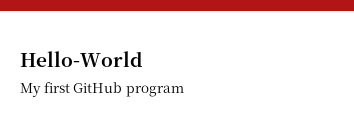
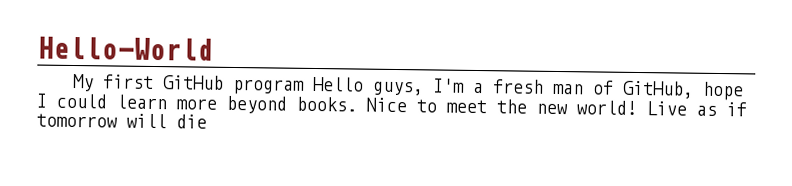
- My first GitHub program
+ My first GitHub program Hello guys, I'm a fresh man of GitHub, hope I could learn more beyond books. Nice to meet the new world! Live as if tomorrow will die

